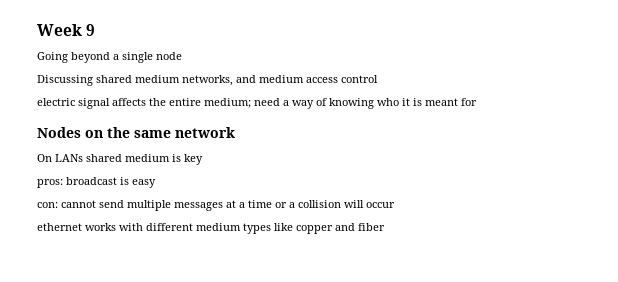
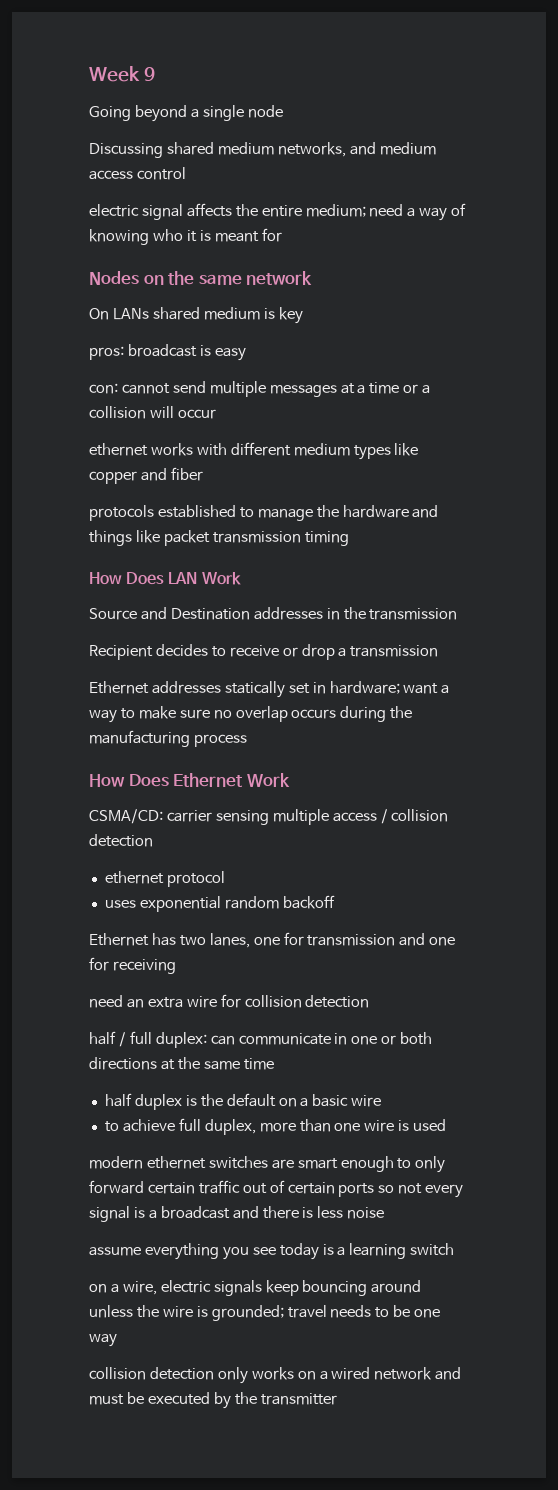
+ protocols established to manage the hardware and things like packet transmission timing
+ How Does LAN Work
+ Source and Destination addresses in the transmission
+ Recipient decides to receive or drop a transmission
+ Ethernet addresses statically set in hardware; want a way to make sure no overlap occurs during the manufacturing process
+ How Does Ethernet Work
+ CSMA/CD: carrier sensing multiple access / collision detection
+ ethernet protocol
+ uses exponential random backoff
+ Ethernet has two lanes, one for transmission and one for receiving
+ need an extra wire for collision detection
+ half / full duplex: can communicate in one or both directions at the same time
+ half duplex is the default on a basic wire
+ to achieve full duplex, more than one wire is used
+ modern ethernet switches are smart enough to only forward certain traffic out of certain ports so not every signal is a broadcast and there is less noise
+ assume everything you see today is a learning switch
+ on a wire, electric signals keep bouncing around unless the wire is grounded; travel needs to be one way
+ collision detection only works on a wired network and must be executed by the transmitter

